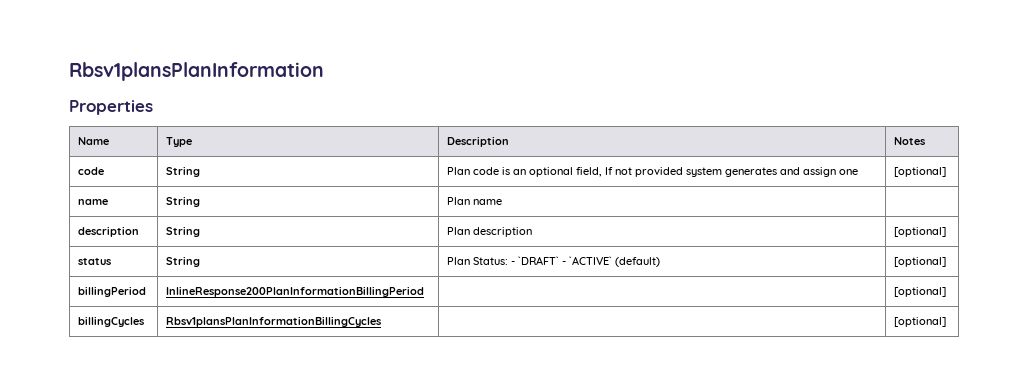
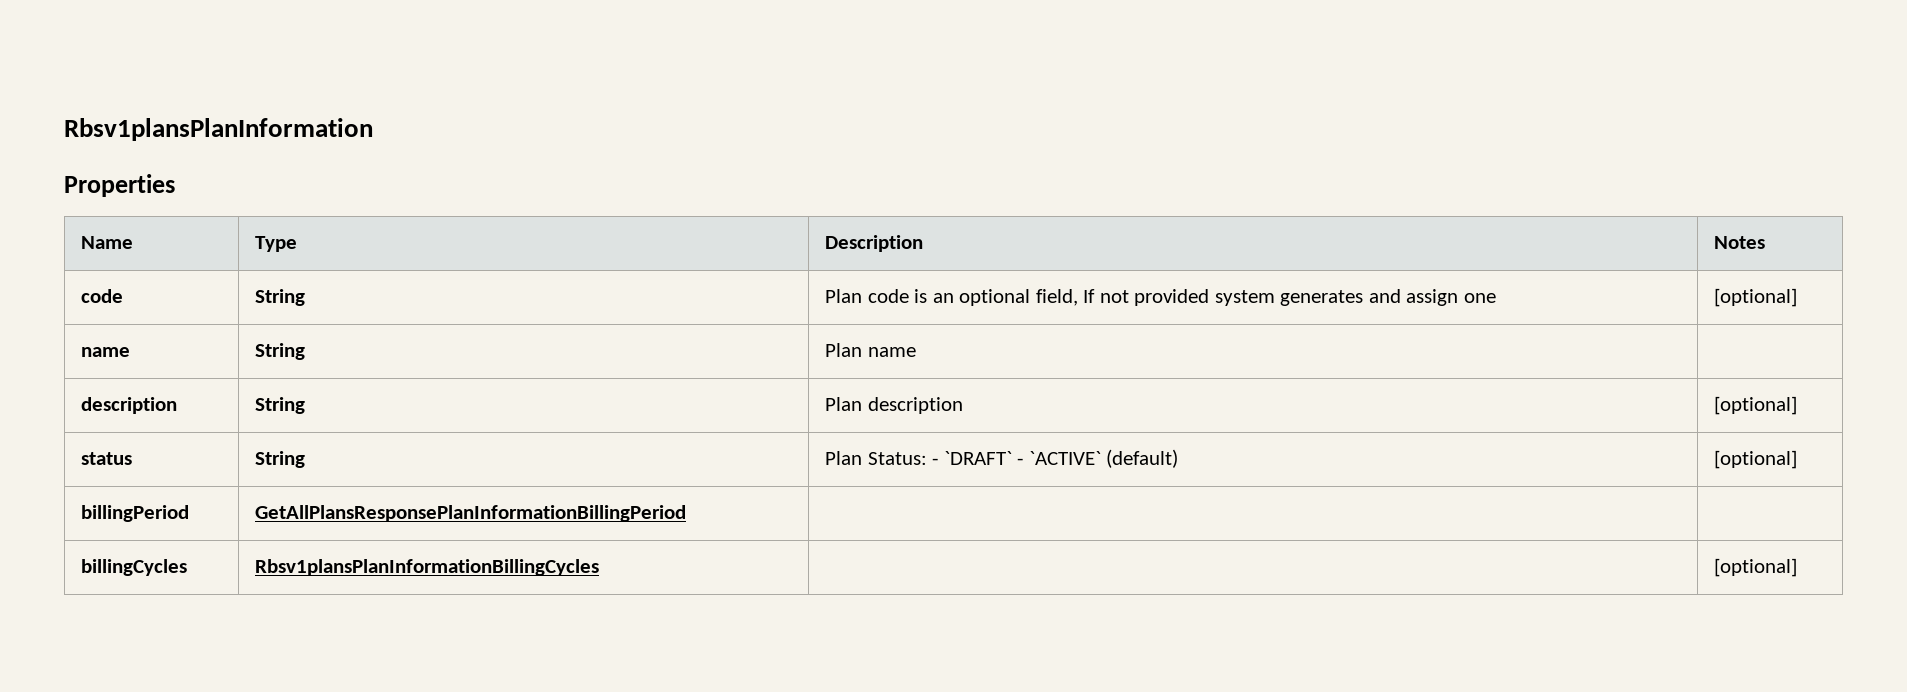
- billingPeriod | InlineResponse200PlanInformationBillingPeriod | | [optional]
+ billingPeriod | GetAllPlansResponsePlanInformationBillingPeriod | |

